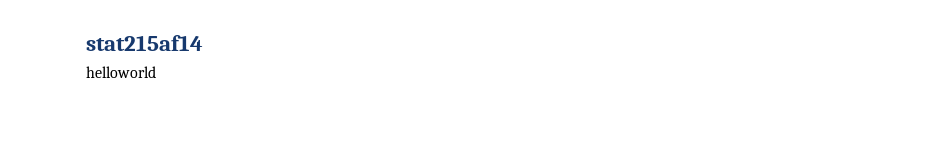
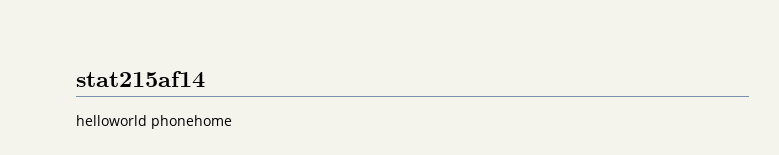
- helloworld
+ helloworld phonehome

